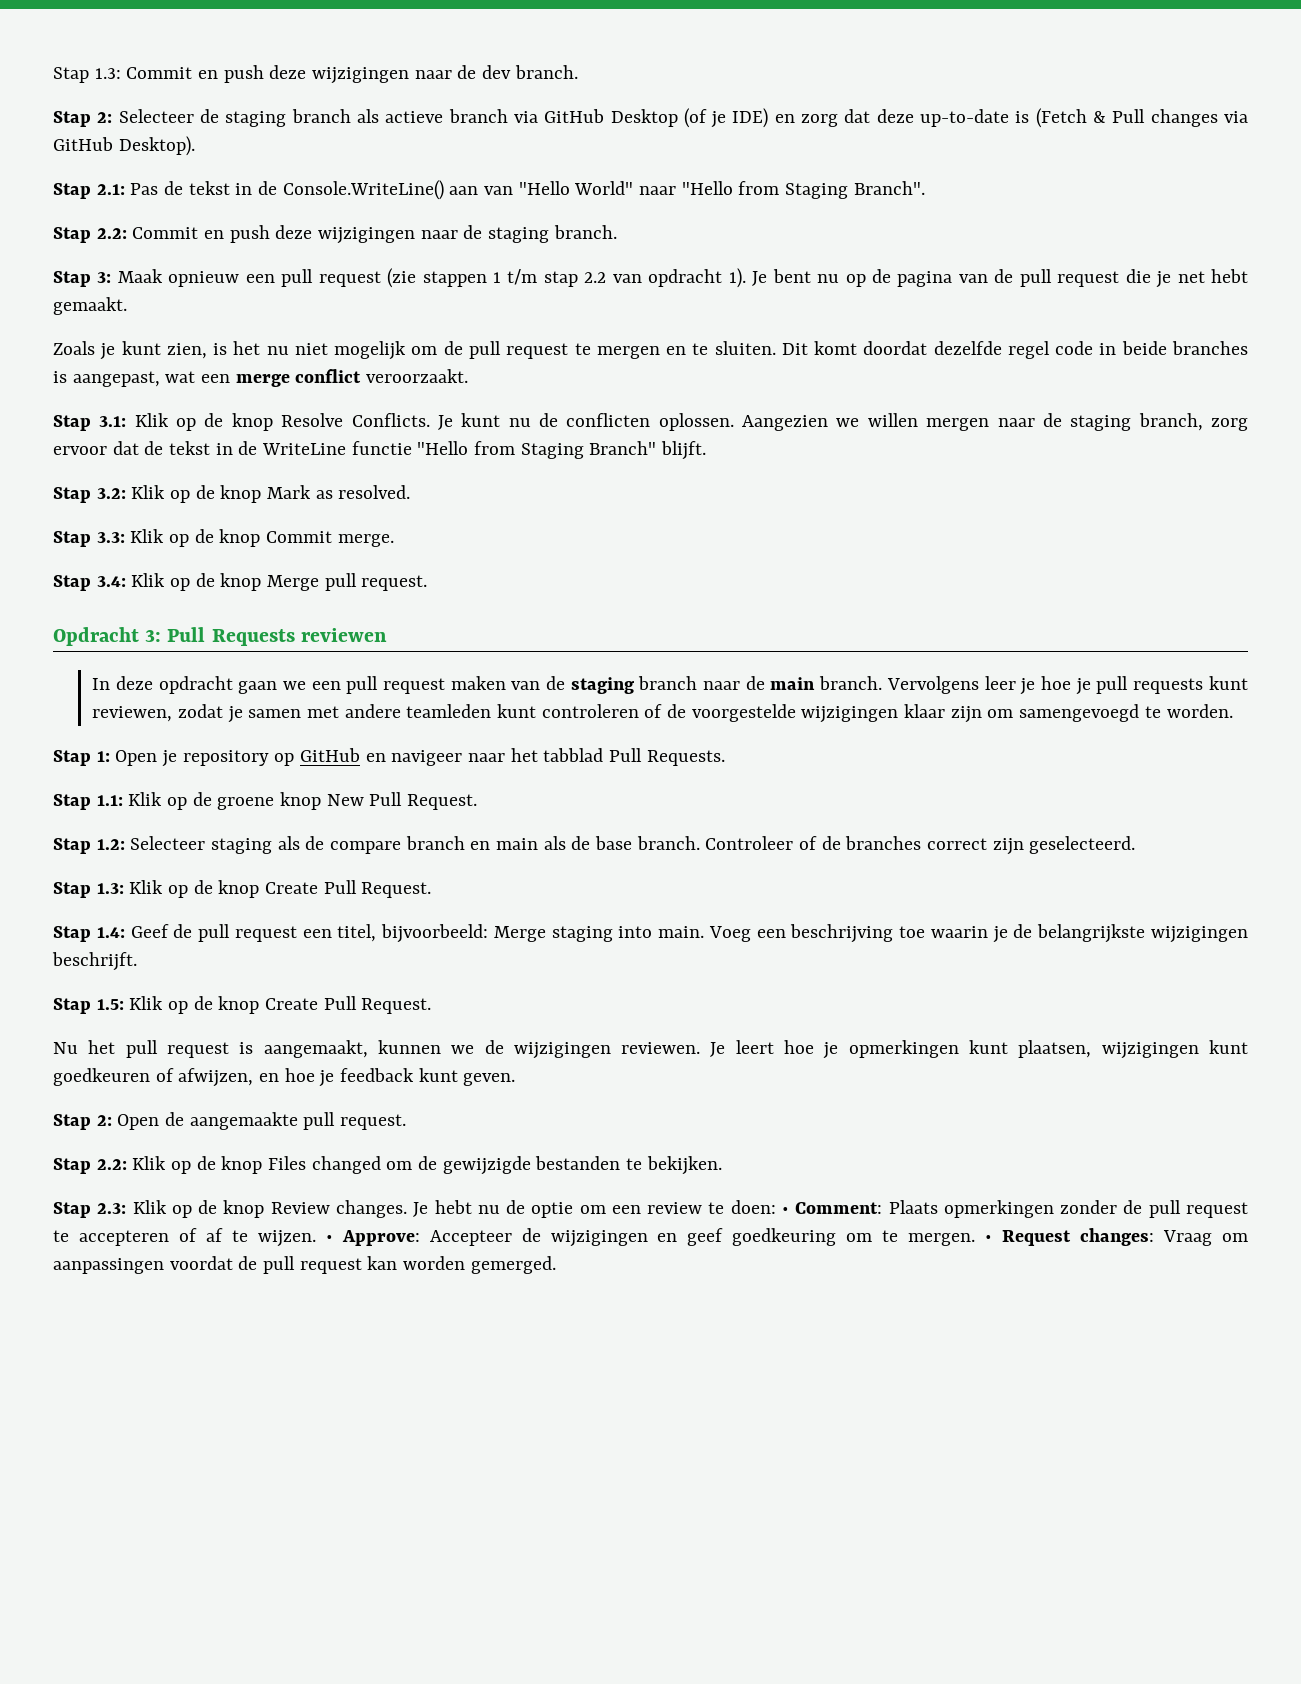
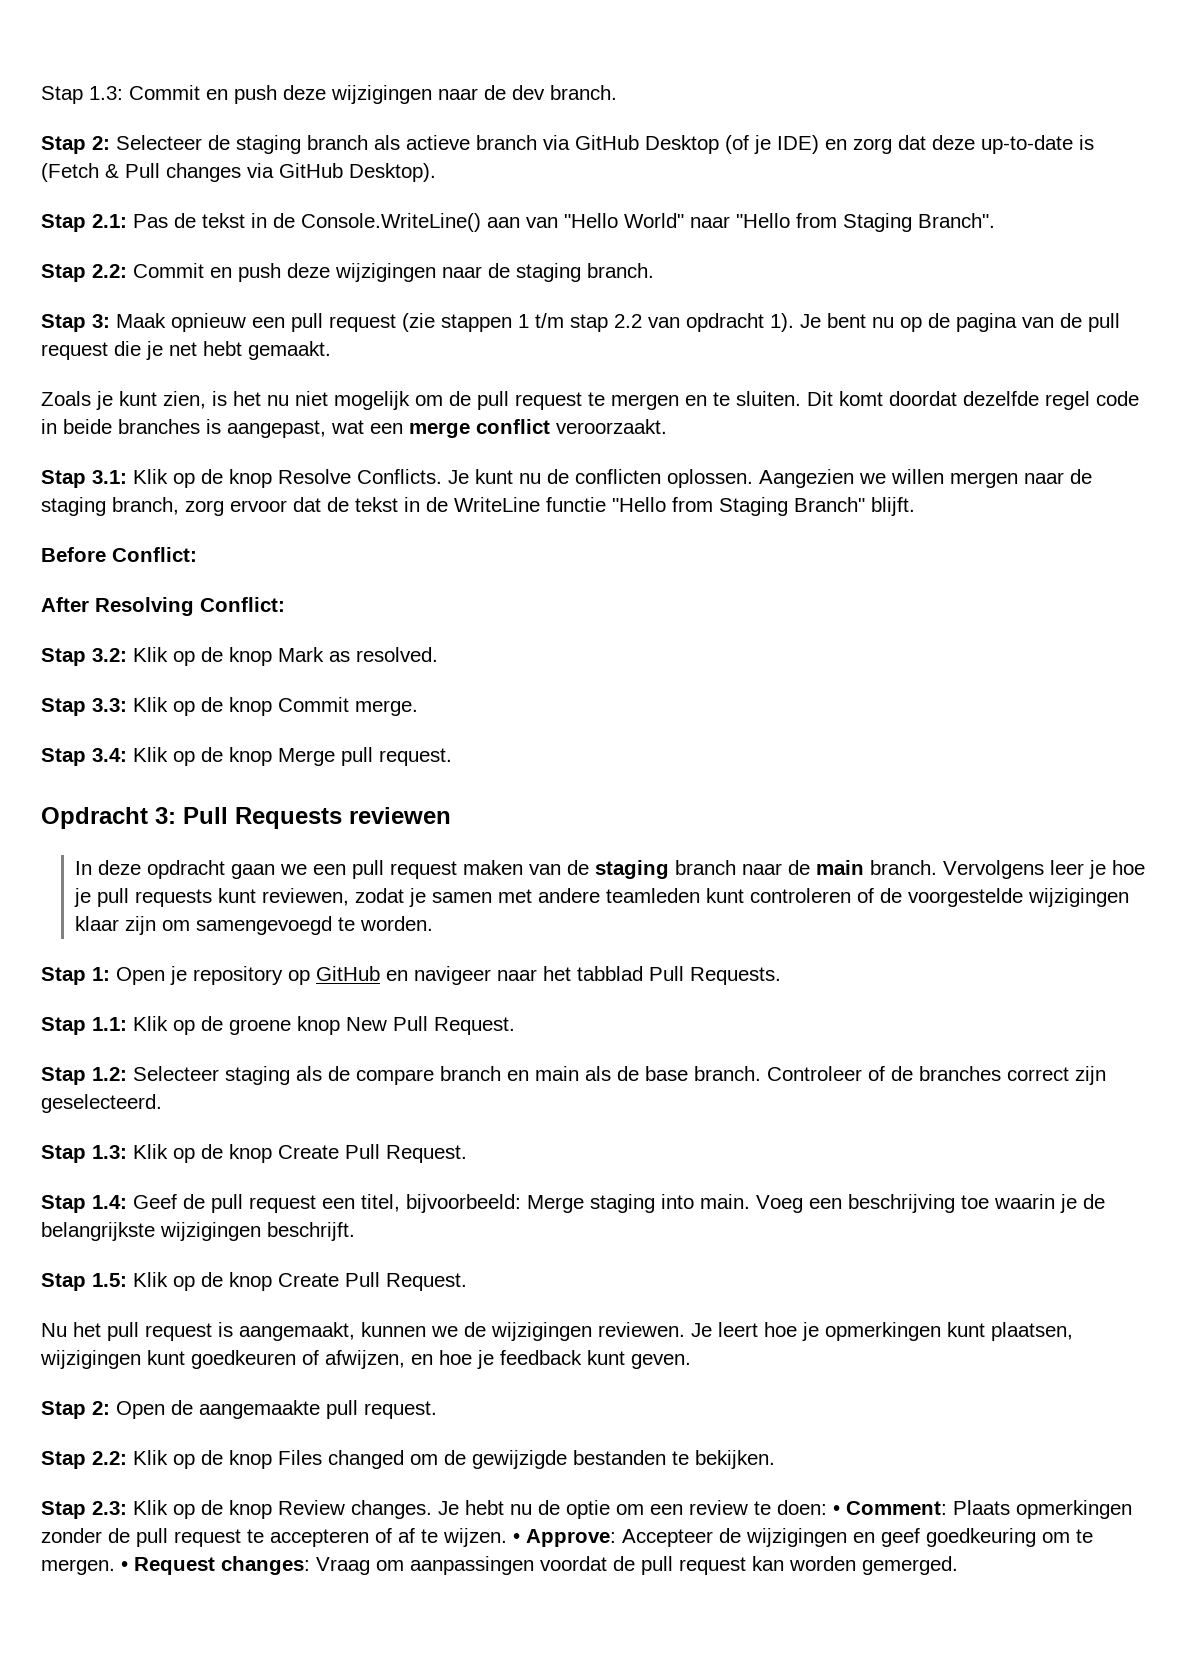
+ Before Conflict:
+ After Resolving Conflict:

